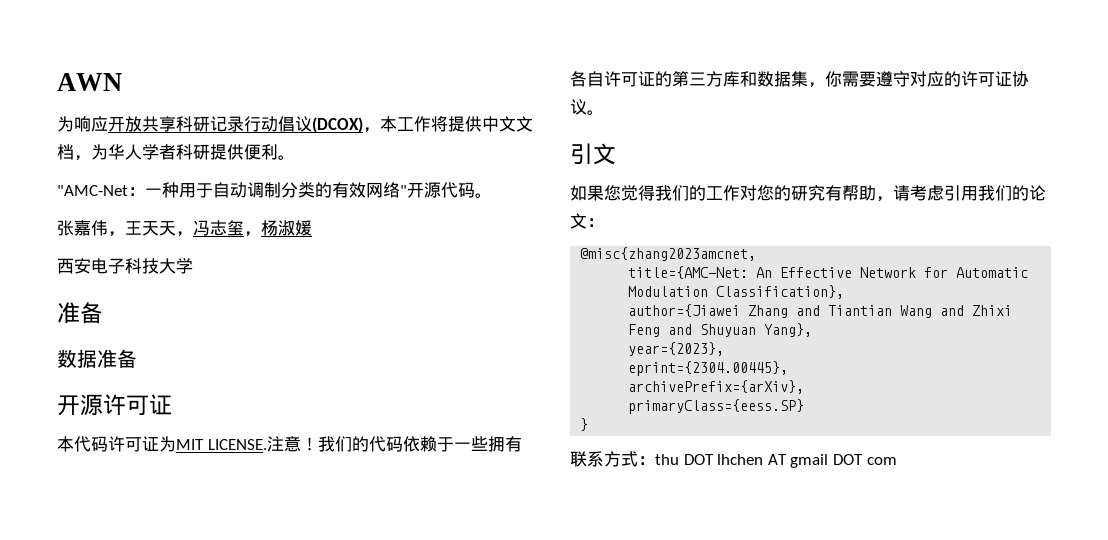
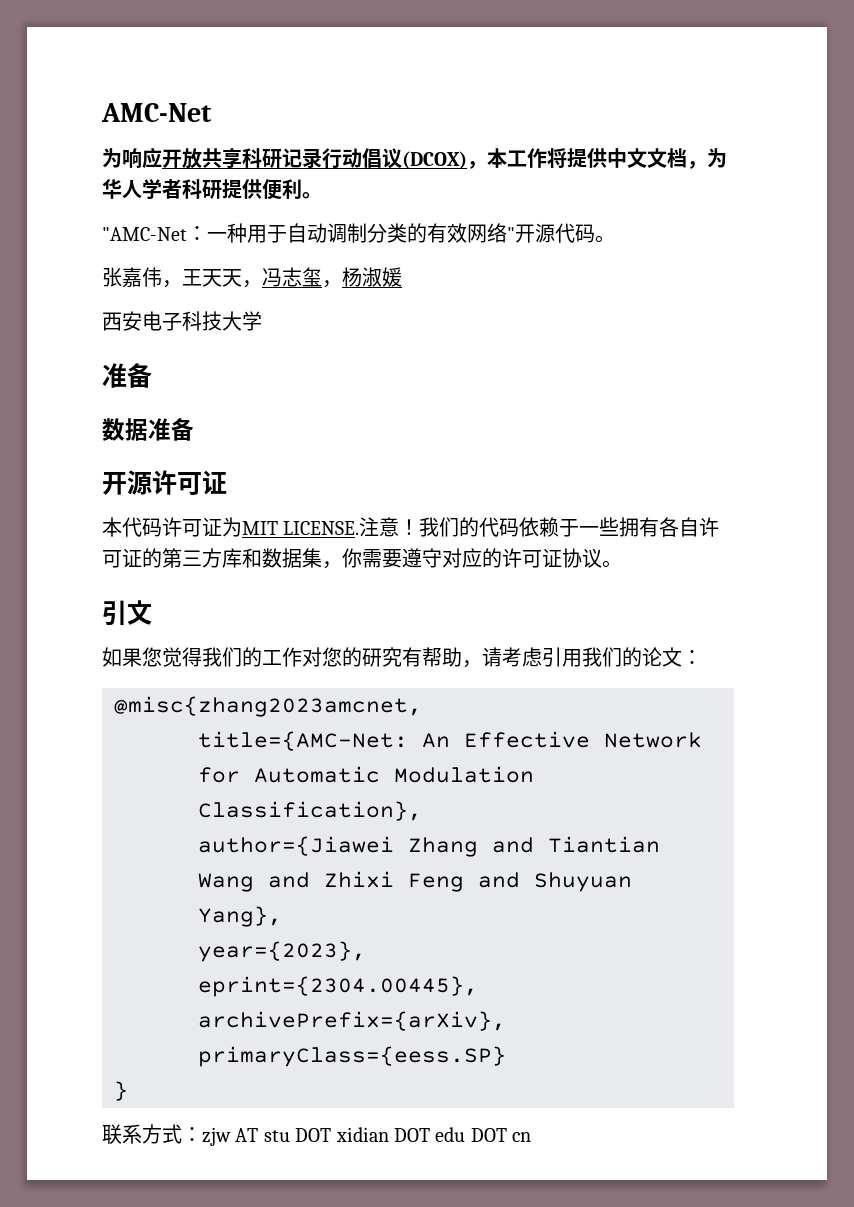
- AWN
+ AMC-Net
- 联系方式：thu DOT lhchen AT gmail DOT com
+ 联系方式：zjw AT stu DOT xidian DOT edu DOT cn

